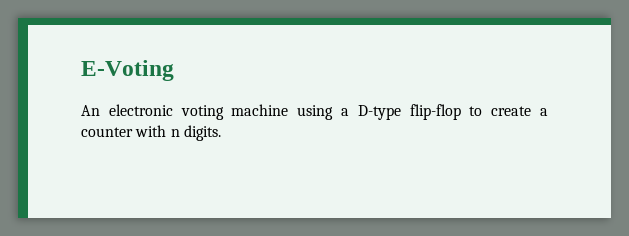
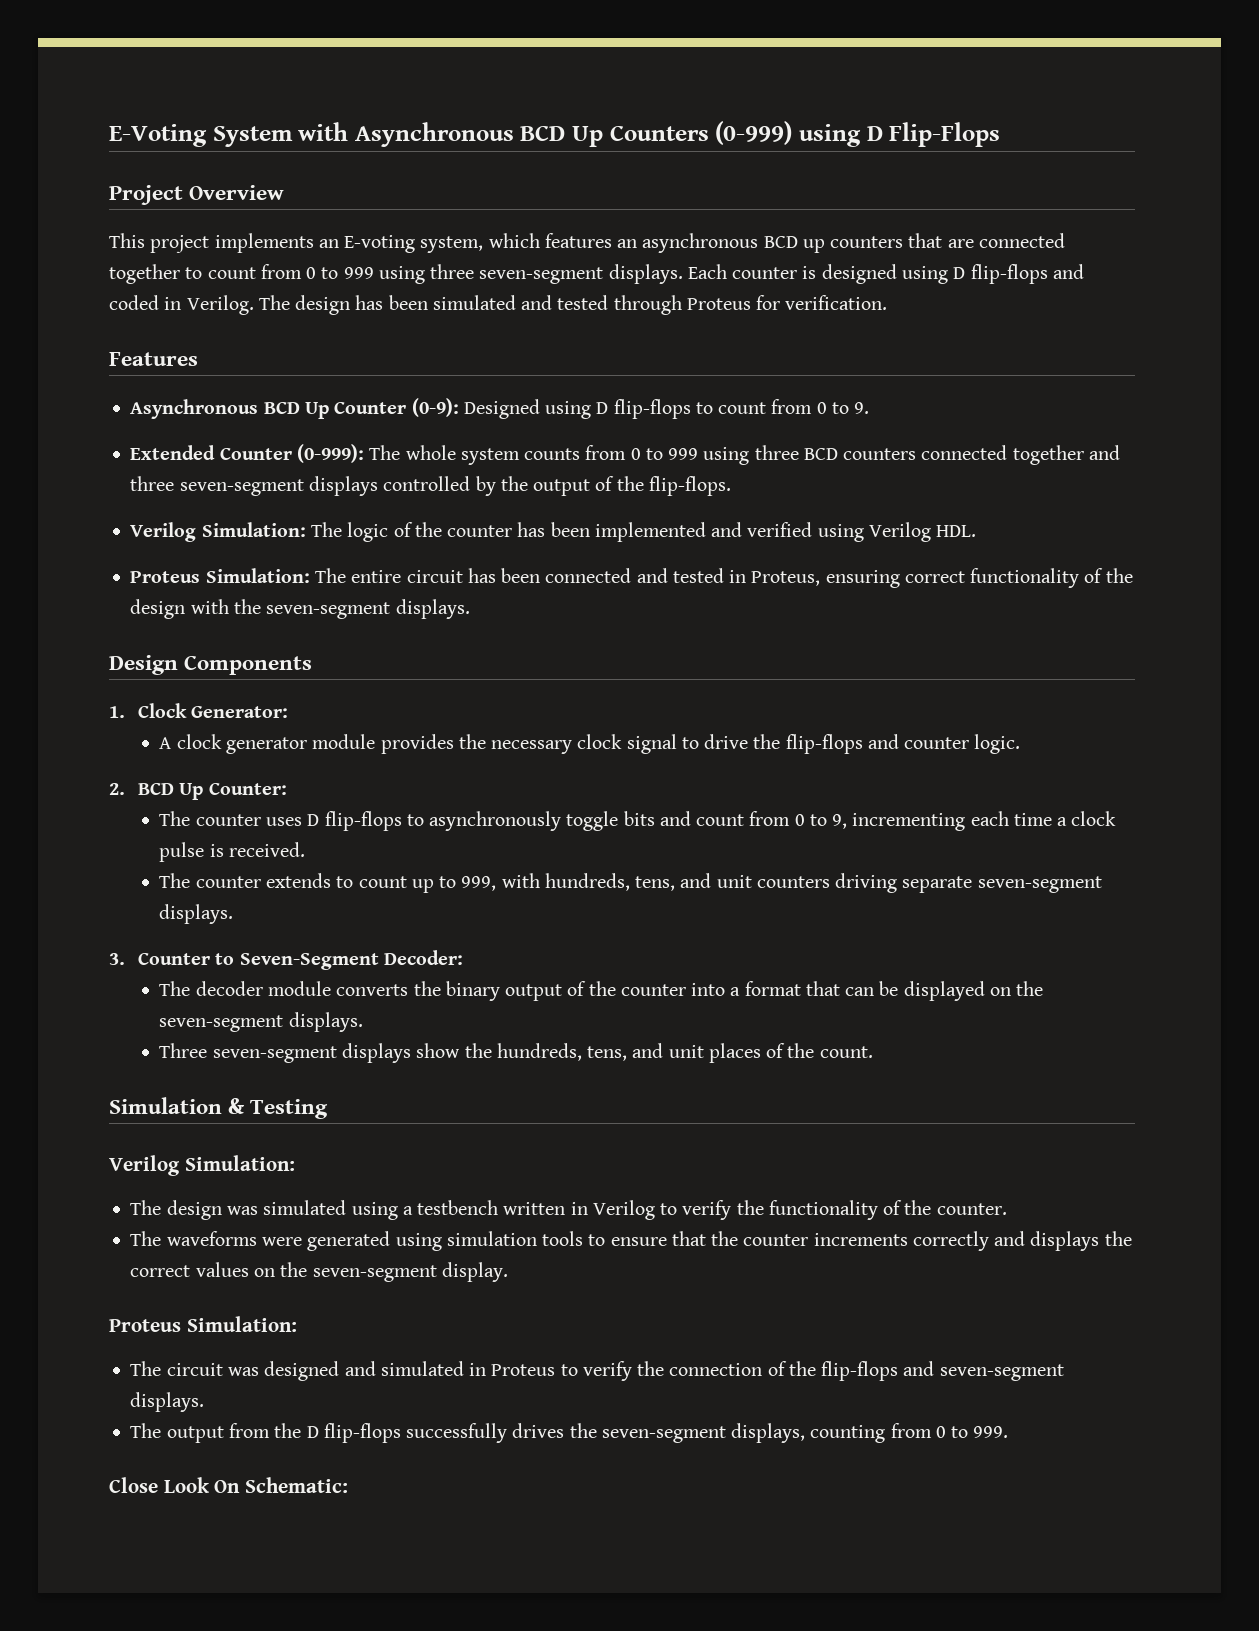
- E-Voting
- An electronic voting machine using a D-type flip-flop to create a counter with n digits.
+ E-Voting System with Asynchronous BCD Up Counters (0-999) using D Flip-Flops
+ Project Overview
+ This project implements an E-voting system, which features an asynchronous BCD up counters that are connected together to count from 0 to 999 using three seven-segment displays. Each counter is designed using D flip-flops and coded in Verilog. The design has been simulated and tested through Proteus for verification.
+ Features
+ Asynchronous BCD Up Counter (0-9): Designed using D flip-flops to count from 0 to 9.
+ Extended Counter (0-999): The whole system counts from 0 to 999 using three BCD counters connected together and three seven-segment displays controlled by the output of the flip-flops.
+ Verilog Simulation: The logic of the counter has been implemented and verified using Verilog HDL.
+ Proteus Simulation: The entire circuit has been connected and tested in Proteus, ensuring correct functionality of the design with the seven-segment displays.
+ Design Components
+ 1. Clock Generator:
+ A clock generator module provides the necessary clock signal to drive the flip-flops and counter logic.
+ 2. BCD Up Counter:
+ The counter uses D flip-flops to asynchronously toggle bits and count from 0 to 9, incrementing each time a clock pulse is received.
+ The counter extends to count up to 999, with hundreds, tens, and unit counters driving separate seven-segment displays.
+ 3. Counter to Seven-Segment Decoder:
+ The decoder module converts the binary output of the counter into a format that can be displayed on the seven-segment displays.
+ Three seven-segment displays show the hundreds, tens, and unit places of the count.
+ Simulation & Testing
+ Verilog Simulation:
+ The design was simulated using a testbench written in Verilog to verify the functionality of the counter.
+ The waveforms were generated using simulation tools to ensure that the counter increments correctly and displays the correct values on the seven-segment display.
+ Proteus Simulation:
+ The circuit was designed and simulated in Proteus to verify the connection of the flip-flops and seven-segment displays.
+ The output from the D flip-flops successfully drives the seven-segment displays, counting from 0 to 999.
+ Close Look On Schematic:

